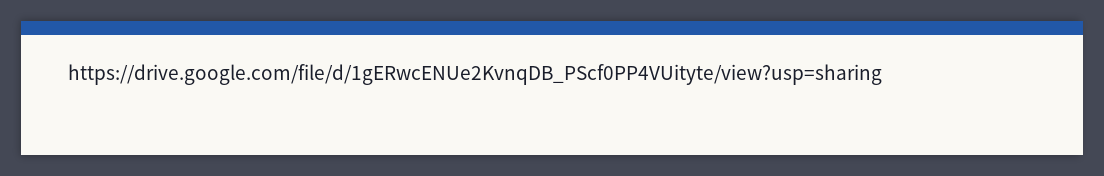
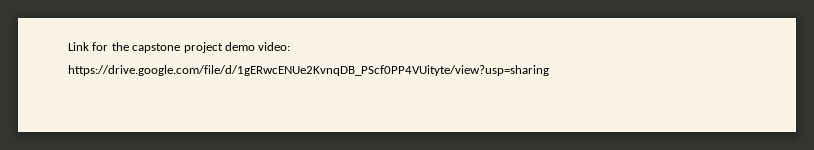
+ Link for the capstone project demo video:

